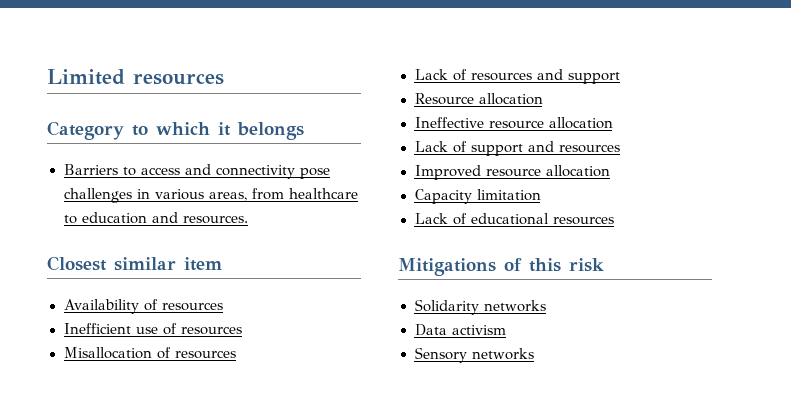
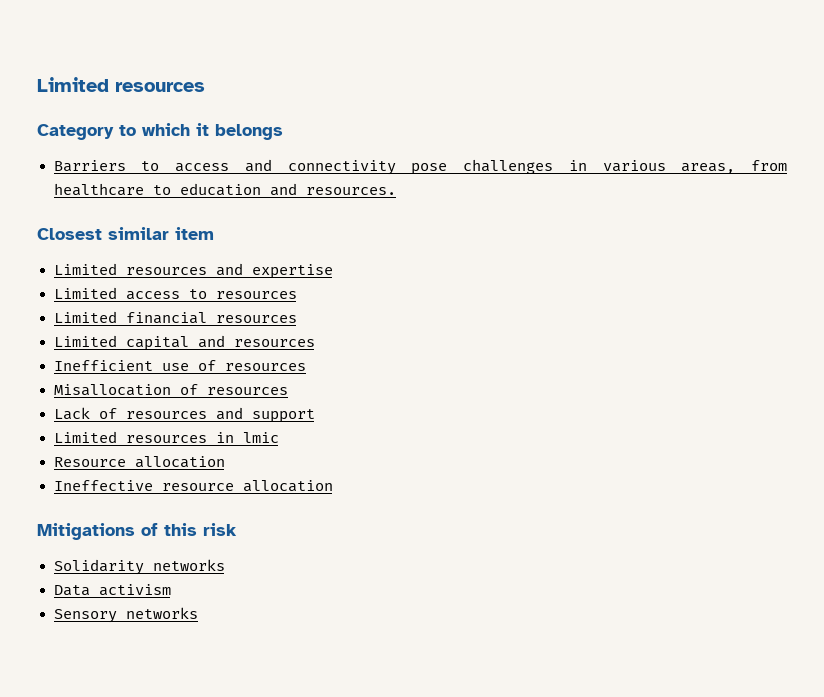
- Availability of resources
+ Limited resources and expertise
+ Limited access to resources
+ Limited financial resources
+ Limited capital and resources
+ Limited resources in lmic
- Lack of support and resources
- Improved resource allocation
- Capacity limitation
- Lack of educational resources

